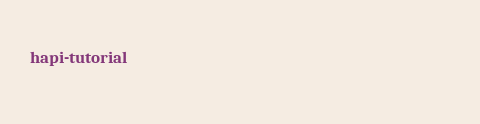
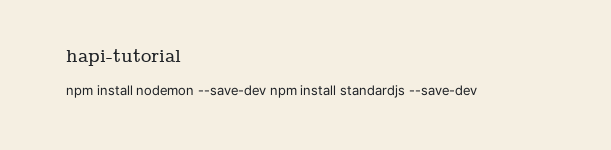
+ npm install nodemon --save-dev npm install standardjs --save-dev

